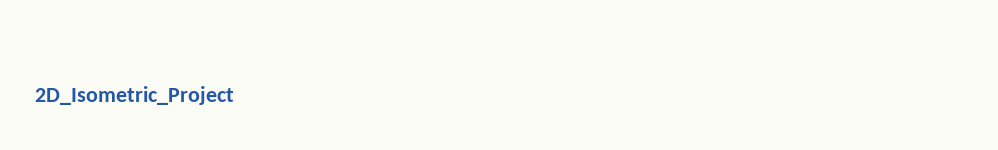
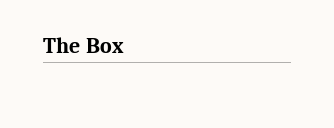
- 2D_Isometric_Project
+ The Box

